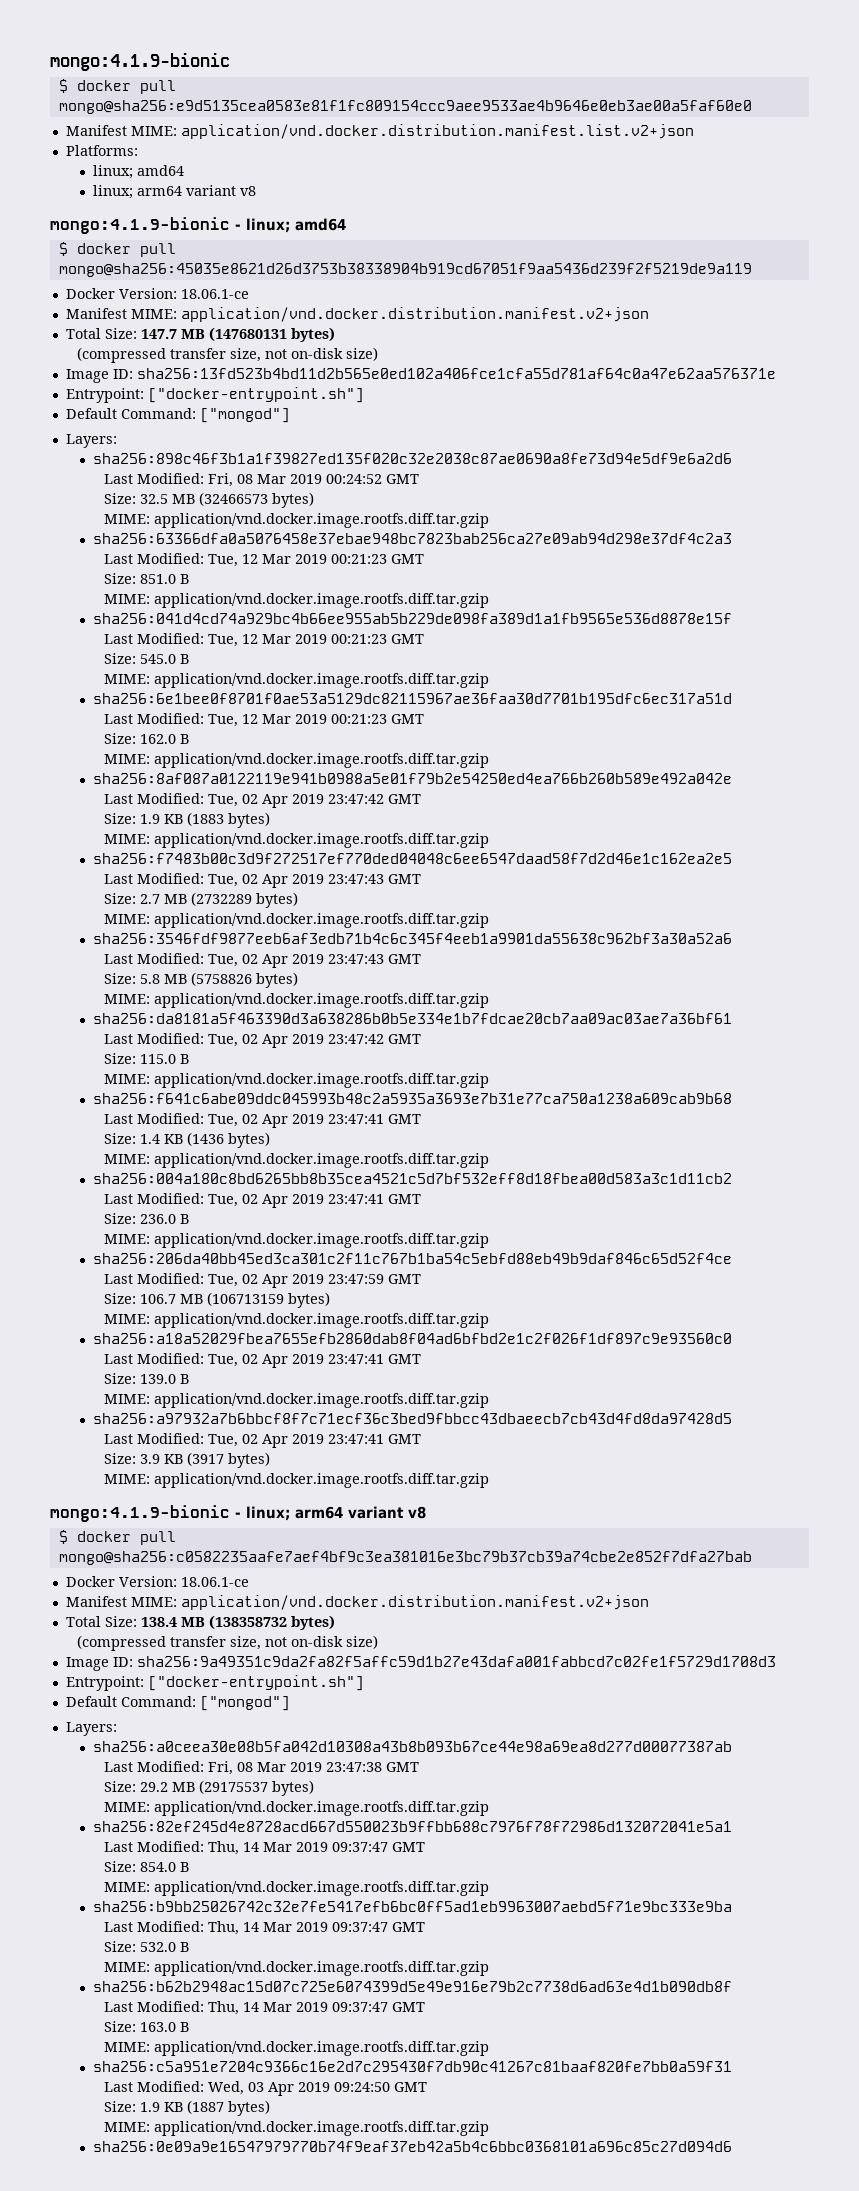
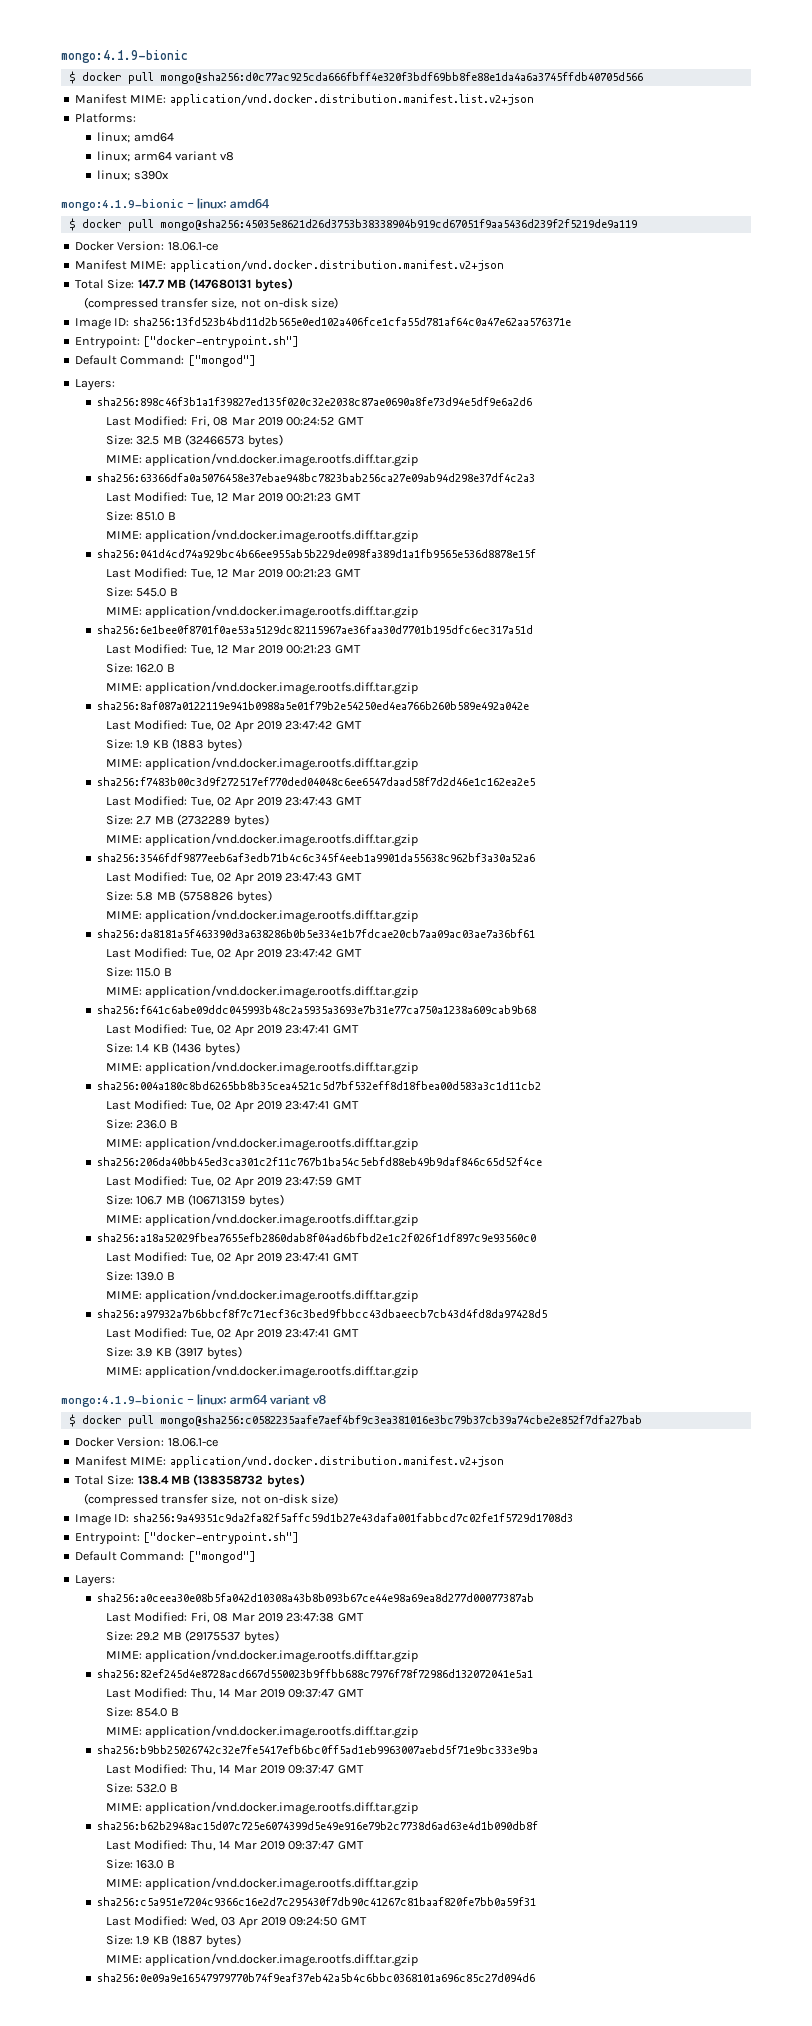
- $ docker pull mongo@sha256:e9d5135cea0583e81f1fc809154ccc9aee9533ae4b9646e0eb3ae00a5faf60e0
+ $ docker pull mongo@sha256:d0c77ac925cda666fbff4e320f3bdf69bb8fe88e1da4a6a3745ffdb40705d566
+ linux; s390x

